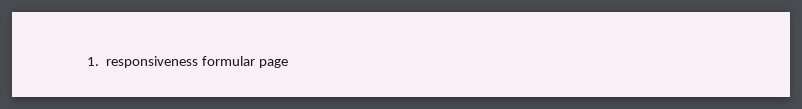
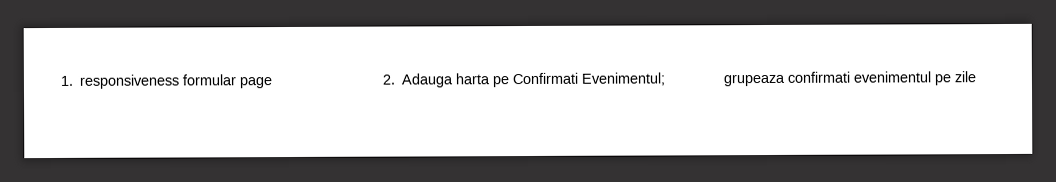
+ 2. Adauga harta pe Confirmati Evenimentul; grupeaza confirmati evenimentul pe zile

